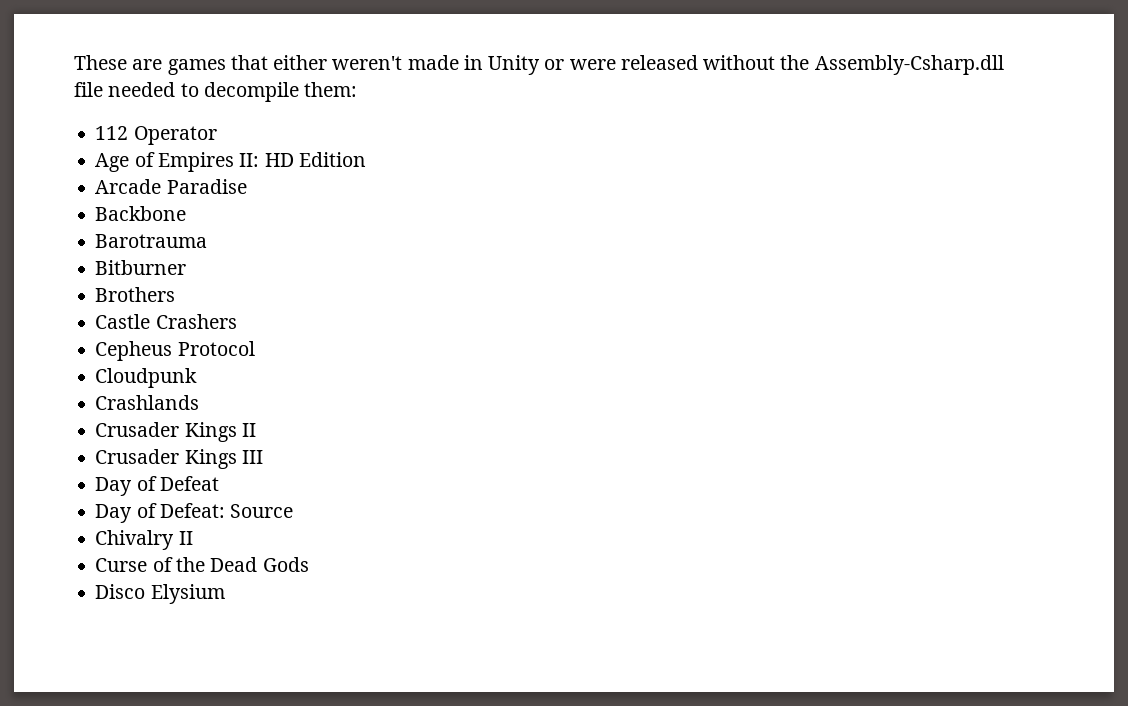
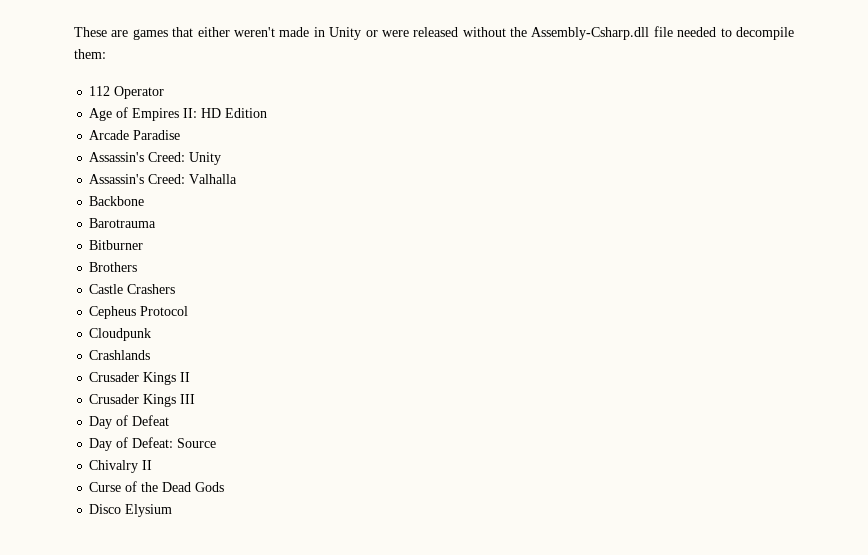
+ Assassin's Creed: Unity
+ Assassin's Creed: Valhalla

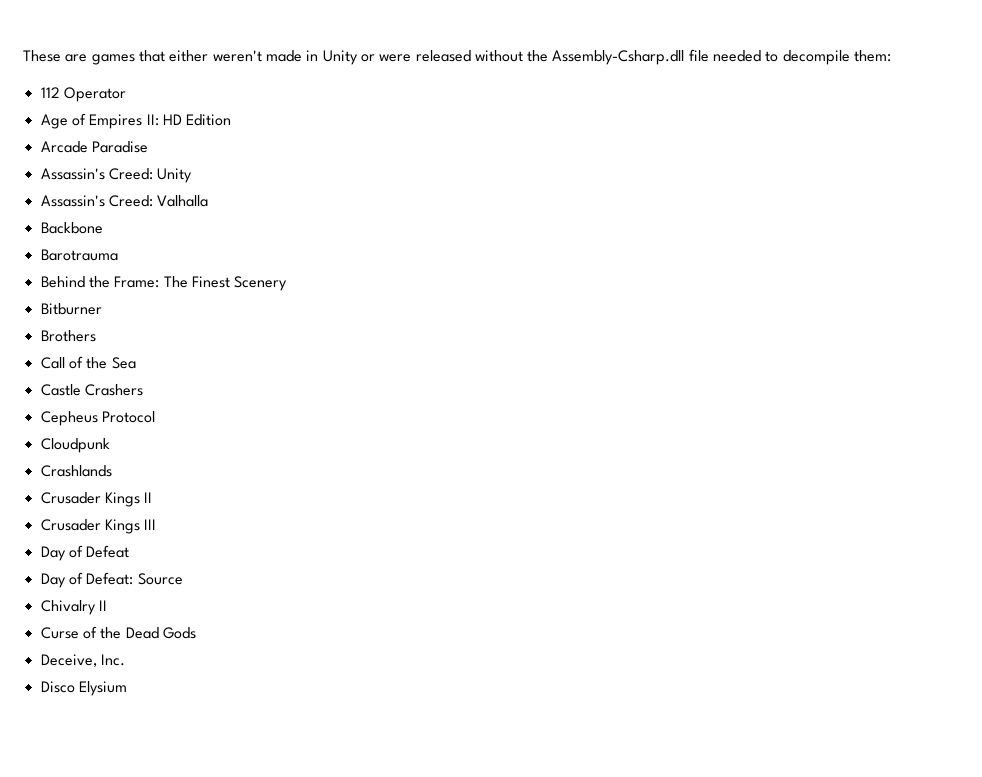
+ Behind the Frame: The Finest Scenery
  Bitburner
  Brothers
+ Call of the Sea
+ Deceive, Inc.

